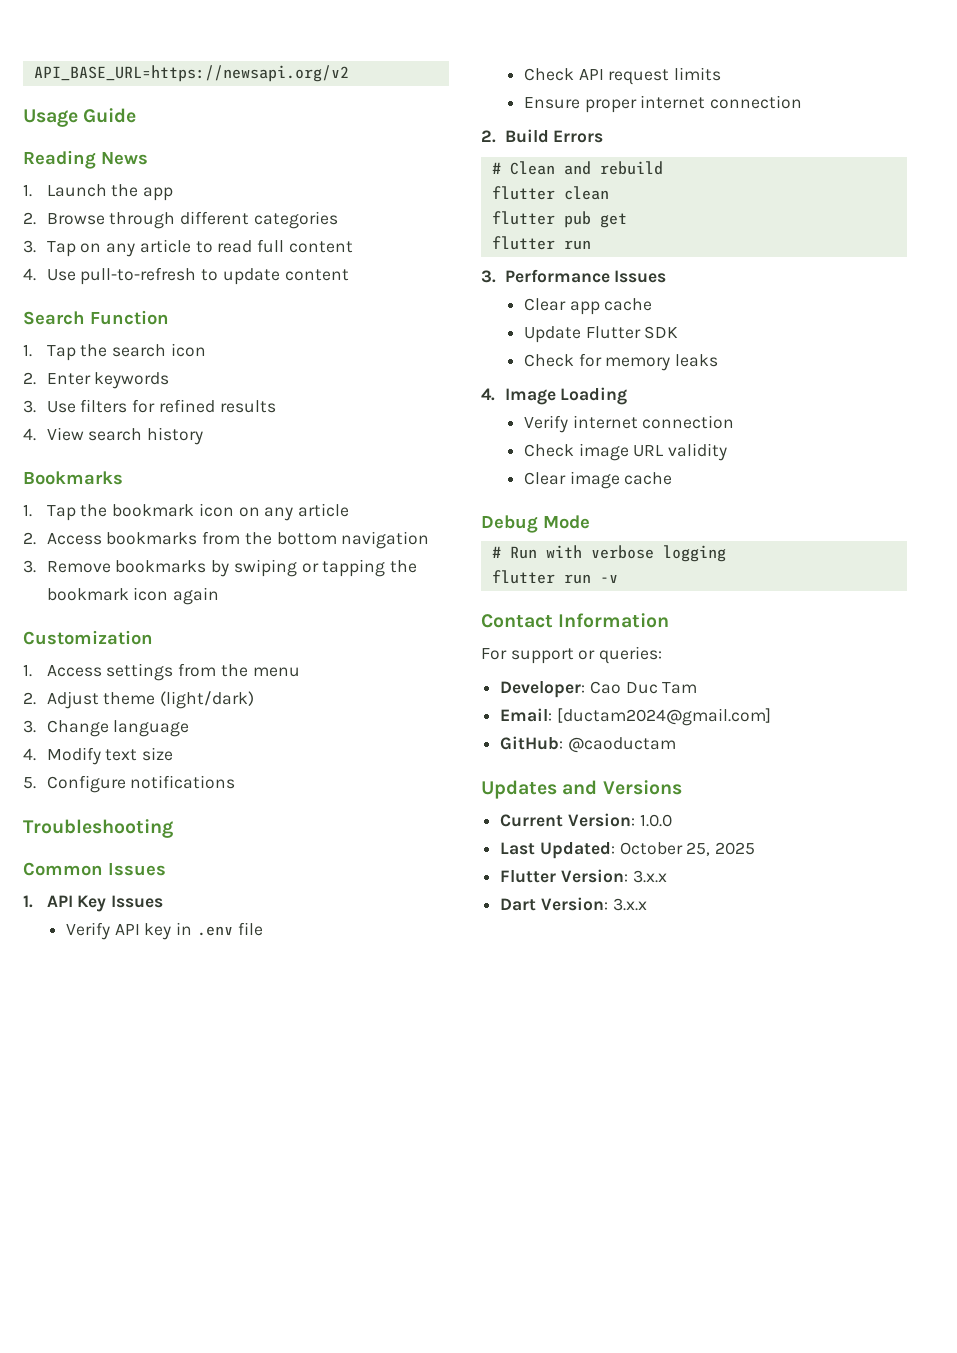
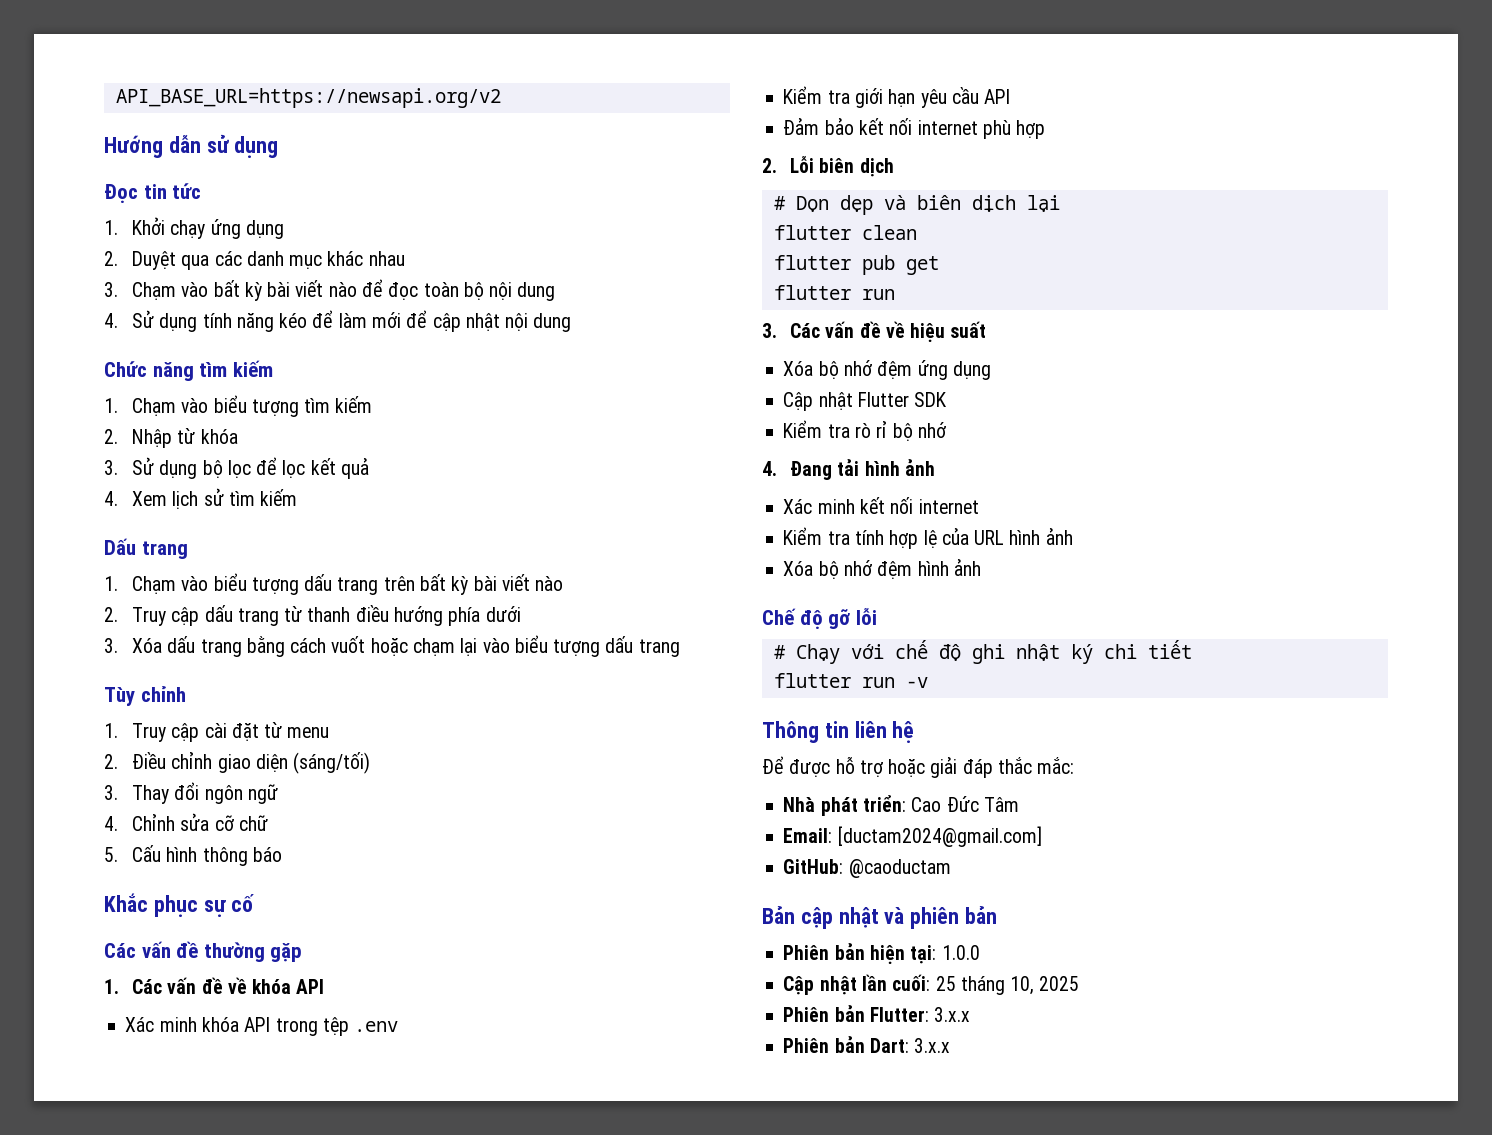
- Usage Guide
- Reading News
- 1. Launch the app
- 2. Browse through different categories
- 3. Tap on any article to read full content
- 4. Use pull-to-refresh to update content
- Search Function
- 1. Tap the search icon
- 2. Enter keywords
- 3. Use filters for refined results
- 4. View search history
- Bookmarks
- 1. Tap the bookmark icon on any article
- 2. Access bookmarks from the bottom navigation
- 3. Remove bookmarks by swiping or tapping the bookmark icon again
- Customization
- 1. Access settings from the menu
- 2. Adjust theme (light/dark)
- 3. Change language
- 4. Modify text size
- 5. Configure notifications
- Troubleshooting
- Common Issues
- 1. API Key Issues
- Verify API key in .env file
- Check API request limits
- Ensure proper internet connection
- 2. Build Errors
- # Clean and rebuild
+ Hướng dẫn sử dụng
+ Đọc tin tức
+ 1. Khởi chạy ứng dụng
+ 2. Duyệt qua các danh mục khác nhau
+ 3. Chạm vào bất kỳ bài viết nào để đọc toàn bộ nội dung
+ 4. Sử dụng tính năng kéo để làm mới để cập nhật nội dung
+ Chức năng tìm kiếm
+ 1. Chạm vào biểu tượng tìm kiếm
+ 2. Nhập từ khóa
+ 3. Sử dụng bộ lọc để lọc kết quả
+ 4. Xem lịch sử tìm kiếm
+ Dấu trang
+ 1. Chạm vào biểu tượng dấu trang trên bất kỳ bài viết nào
+ 2. Truy cập dấu trang từ thanh điều hướng phía dưới
+ 3. Xóa dấu trang bằng cách vuốt hoặc chạm lại vào biểu tượng dấu trang
+ Tùy chỉnh
+ 1. Truy cập cài đặt từ menu
+ 2. Điều chỉnh giao diện (sáng/tối)
+ 3. Thay đổi ngôn ngữ
+ 4. Chỉnh sửa cỡ chữ
+ 5. Cấu hình thông báo
+ Khắc phục sự cố
+ Các vấn đề thường gặp
+ 1. Các vấn đề về khóa API
+ Xác minh khóa API trong tệp .env
+ Kiểm tra giới hạn yêu cầu API
+ Đảm bảo kết nối internet phù hợp
+ 2. Lỗi biên dịch
+ # Dọn dẹp và biên dịch lại
- 3. Performance Issues
- Clear app cache
- Update Flutter SDK
- Check for memory leaks
- 4. Image Loading
- Verify internet connection
- Check image URL validity
- Clear image cache
- Debug Mode
- # Run with verbose logging
+ 3. Các vấn đề về hiệu suất
+ Xóa bộ nhớ đệm ứng dụng
+ Cập nhật Flutter SDK
+ Kiểm tra rò rỉ bộ nhớ
+ 4. Đang tải hình ảnh
+ Xác minh kết nối internet
+ Kiểm tra tính hợp lệ của URL hình ảnh
+ Xóa bộ nhớ đệm hình ảnh
+ Chế độ gỡ lỗi
+ # Chạy với chế độ ghi nhật ký chi tiết
  flutter run -v
- Contact Information
- For support or queries:
- Developer: Cao Duc Tam
+ Thông tin liên hệ
+ Để được hỗ trợ hoặc giải đáp thắc mắc:
+ Nhà phát triển: Cao Đức Tâm
  Email: [ductam2024@gmail.com]
  GitHub: @caoductam
- Updates and Versions
- Current Version: 1.0.0
- Last Updated: October 25, 2025
- Flutter Version: 3.x.x
- Dart Version: 3.x.x
+ Bản cập nhật và phiên bản
+ Phiên bản hiện tại: 1.0.0
+ Cập nhật lần cuối: 25 tháng 10, 2025
+ Phiên bản Flutter: 3.x.x
+ Phiên bản Dart: 3.x.x

